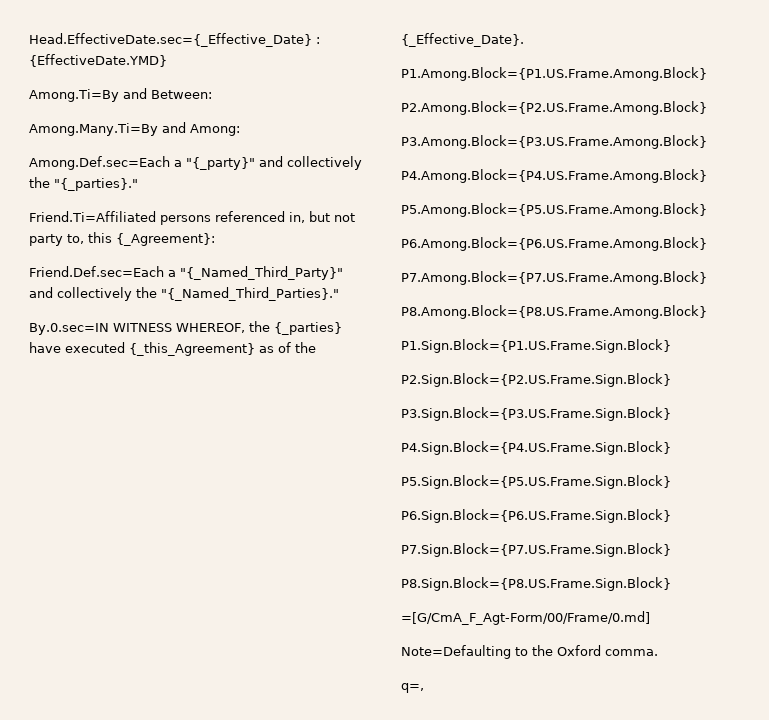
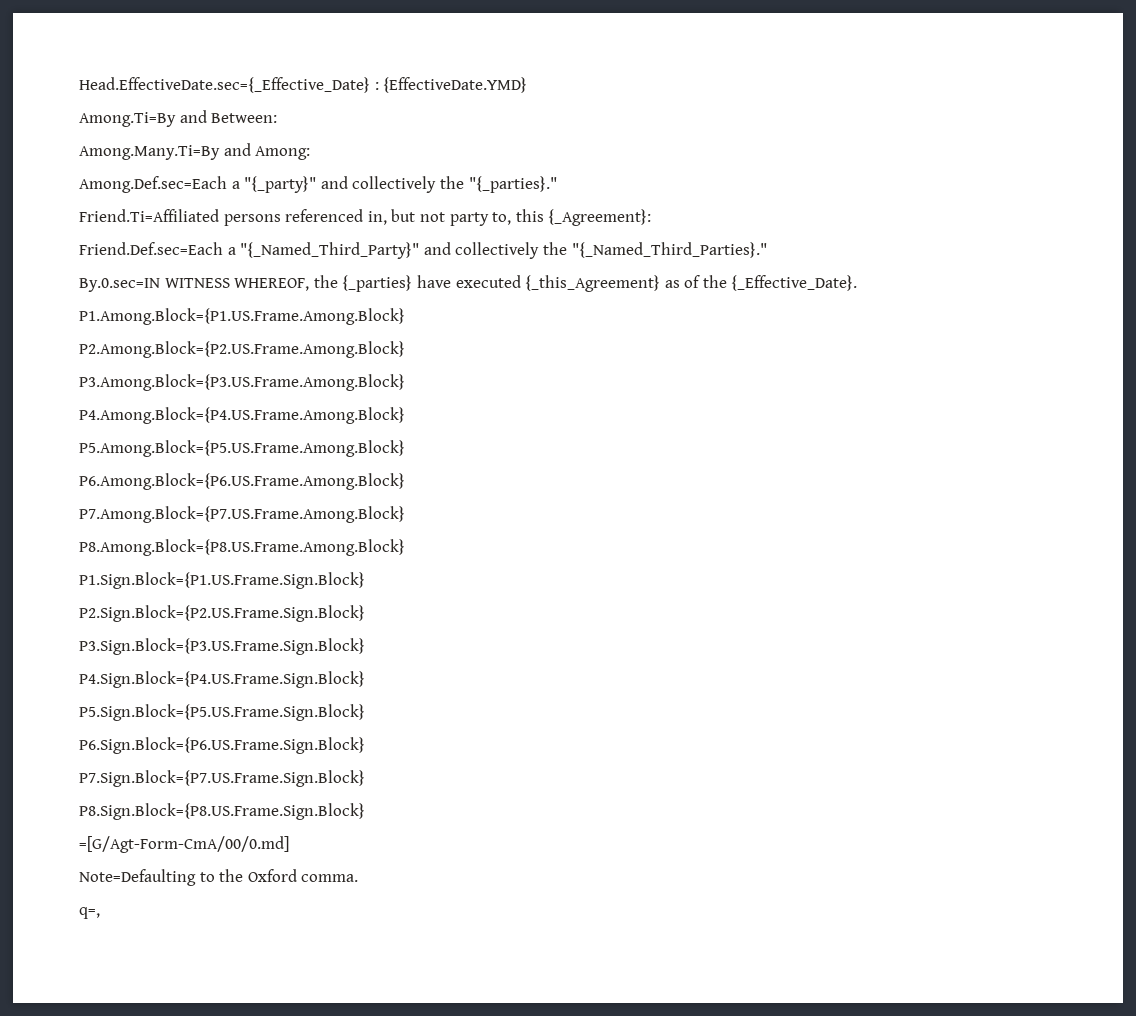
- =[G/CmA_F_Agt-Form/00/Frame/0.md]
+ =[G/Agt-Form-CmA/00/0.md]

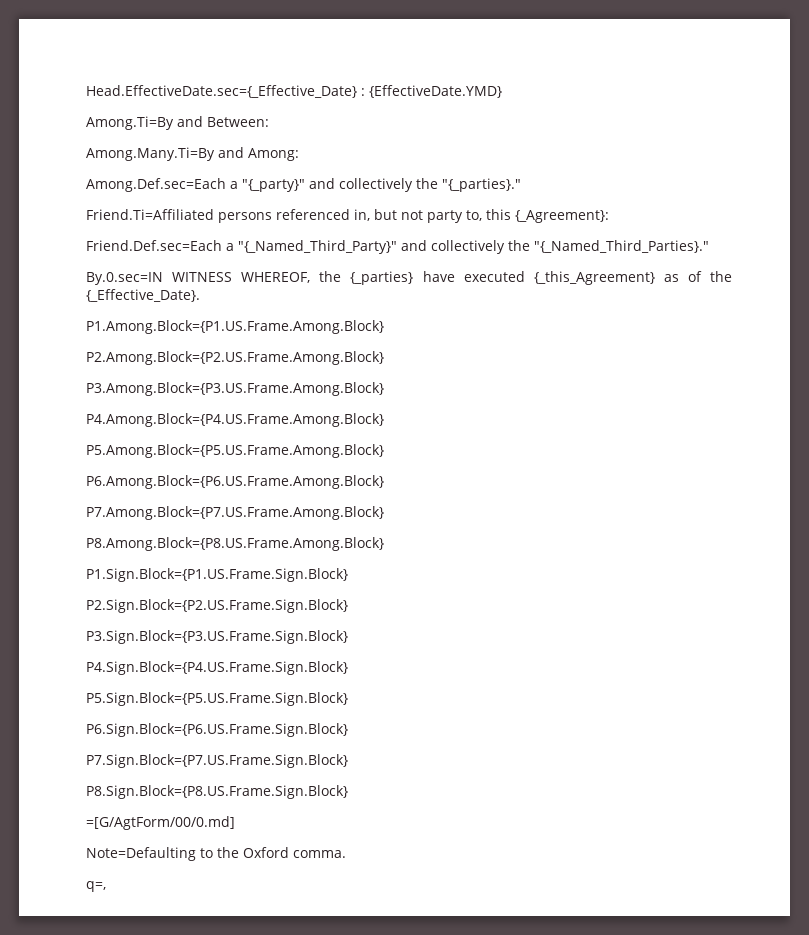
- =[G/Agt-Form-CmA/00/0.md]
+ =[G/AgtForm/00/0.md]

